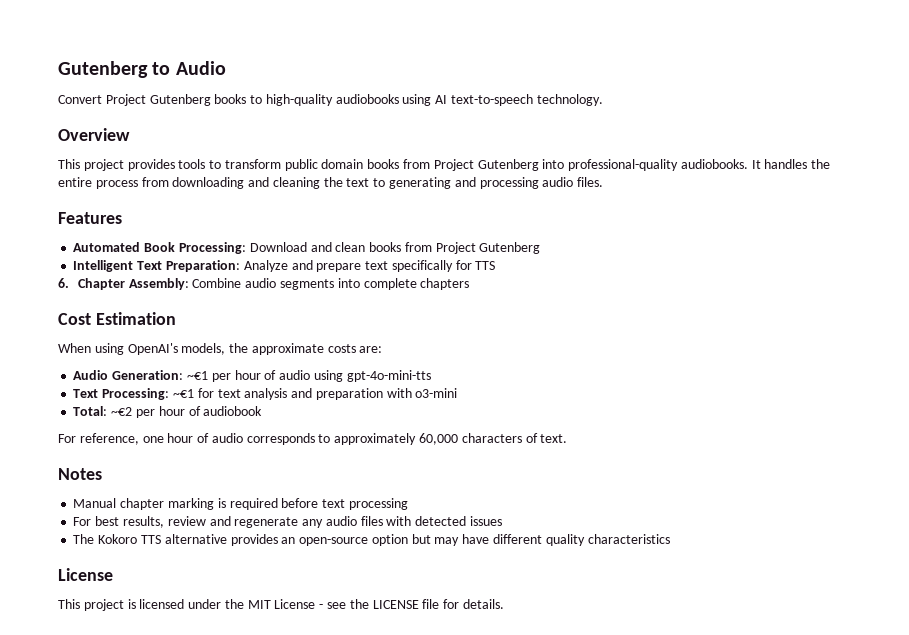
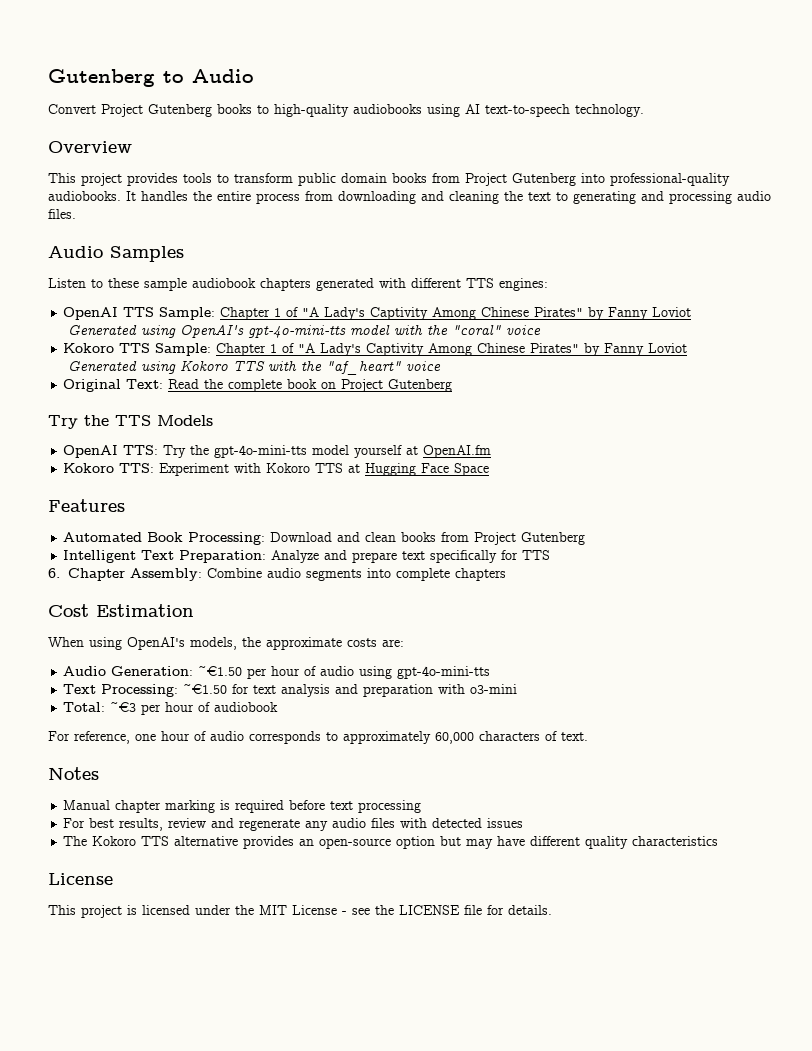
+ Audio Samples
+ Listen to these sample audiobook chapters generated with different TTS engines:
+ OpenAI TTS Sample: Chapter 1 of "A Lady's Captivity Among Chinese Pirates" by Fanny Loviot
+ Generated using OpenAI's gpt-4o-mini-tts model with the "coral" voice
+ Kokoro TTS Sample: Chapter 1 of "A Lady's Captivity Among Chinese Pirates" by Fanny Loviot
+ Generated using Kokoro TTS with the "af_heart" voice
+ Original Text: Read the complete book on Project Gutenberg
+ Try the TTS Models
+ OpenAI TTS: Try the gpt-4o-mini-tts model yourself at OpenAI.fm
+ Kokoro TTS: Experiment with Kokoro TTS at Hugging Face Space
- Audio Generation: ~€1 per hour of audio using gpt-4o-mini-tts
+ Audio Generation: ~€1.50 per hour of audio using gpt-4o-mini-tts
- Text Processing: ~€1 for text analysis and preparation with o3-mini
+ Text Processing: ~€1.50 for text analysis and preparation with o3-mini
- Total: ~€2 per hour of audiobook
+ Total: ~€3 per hour of audiobook

